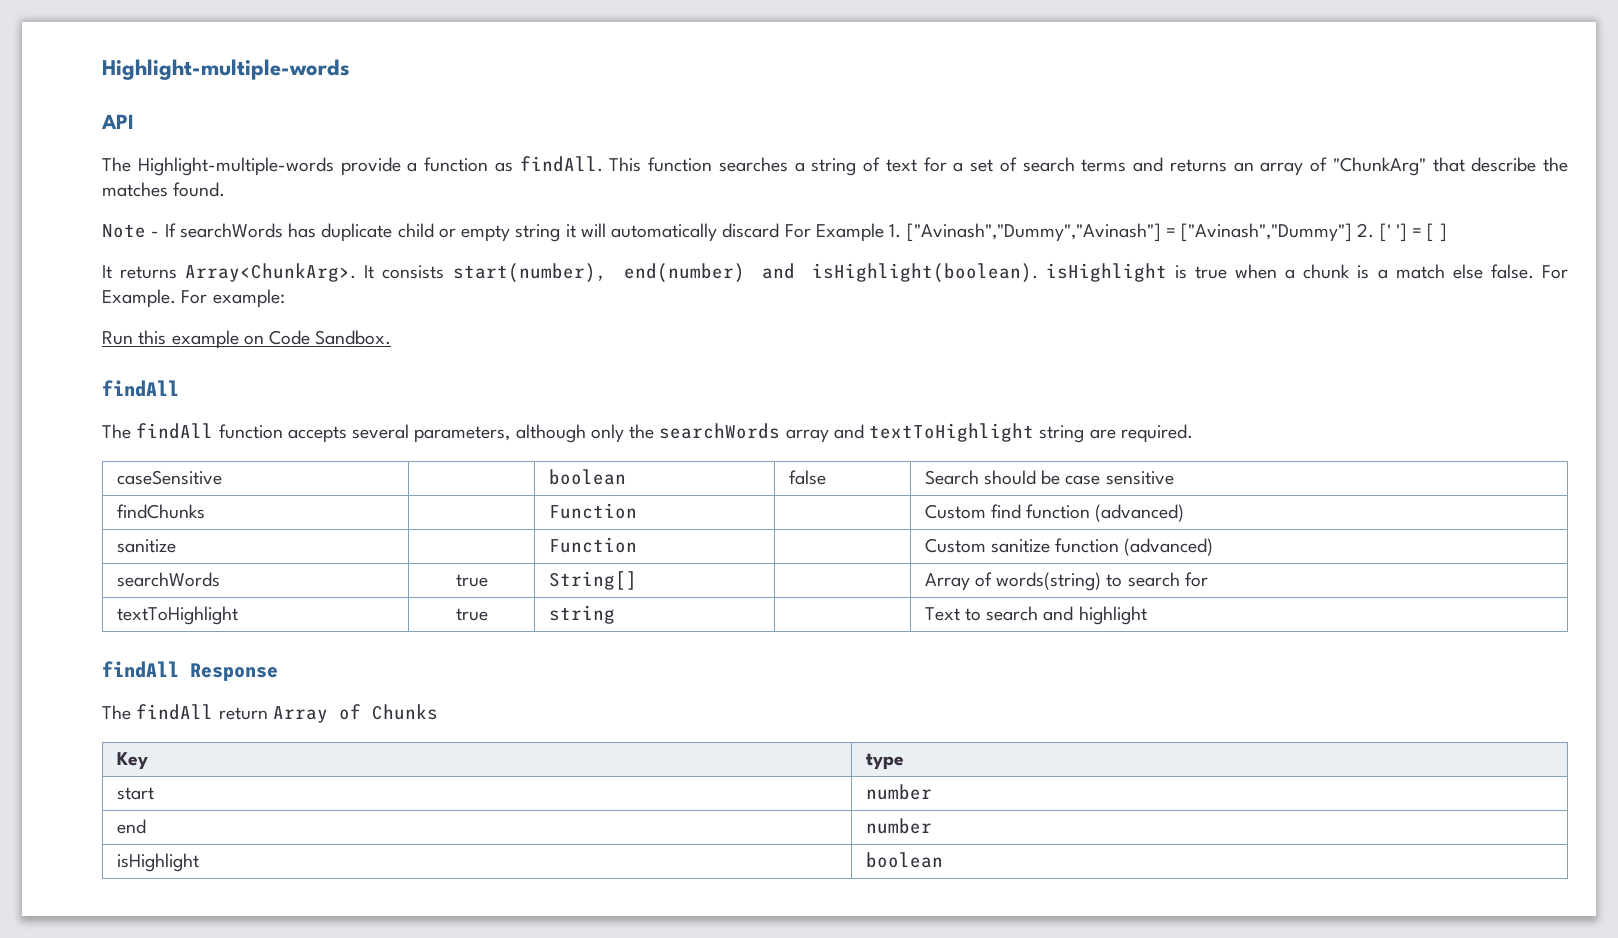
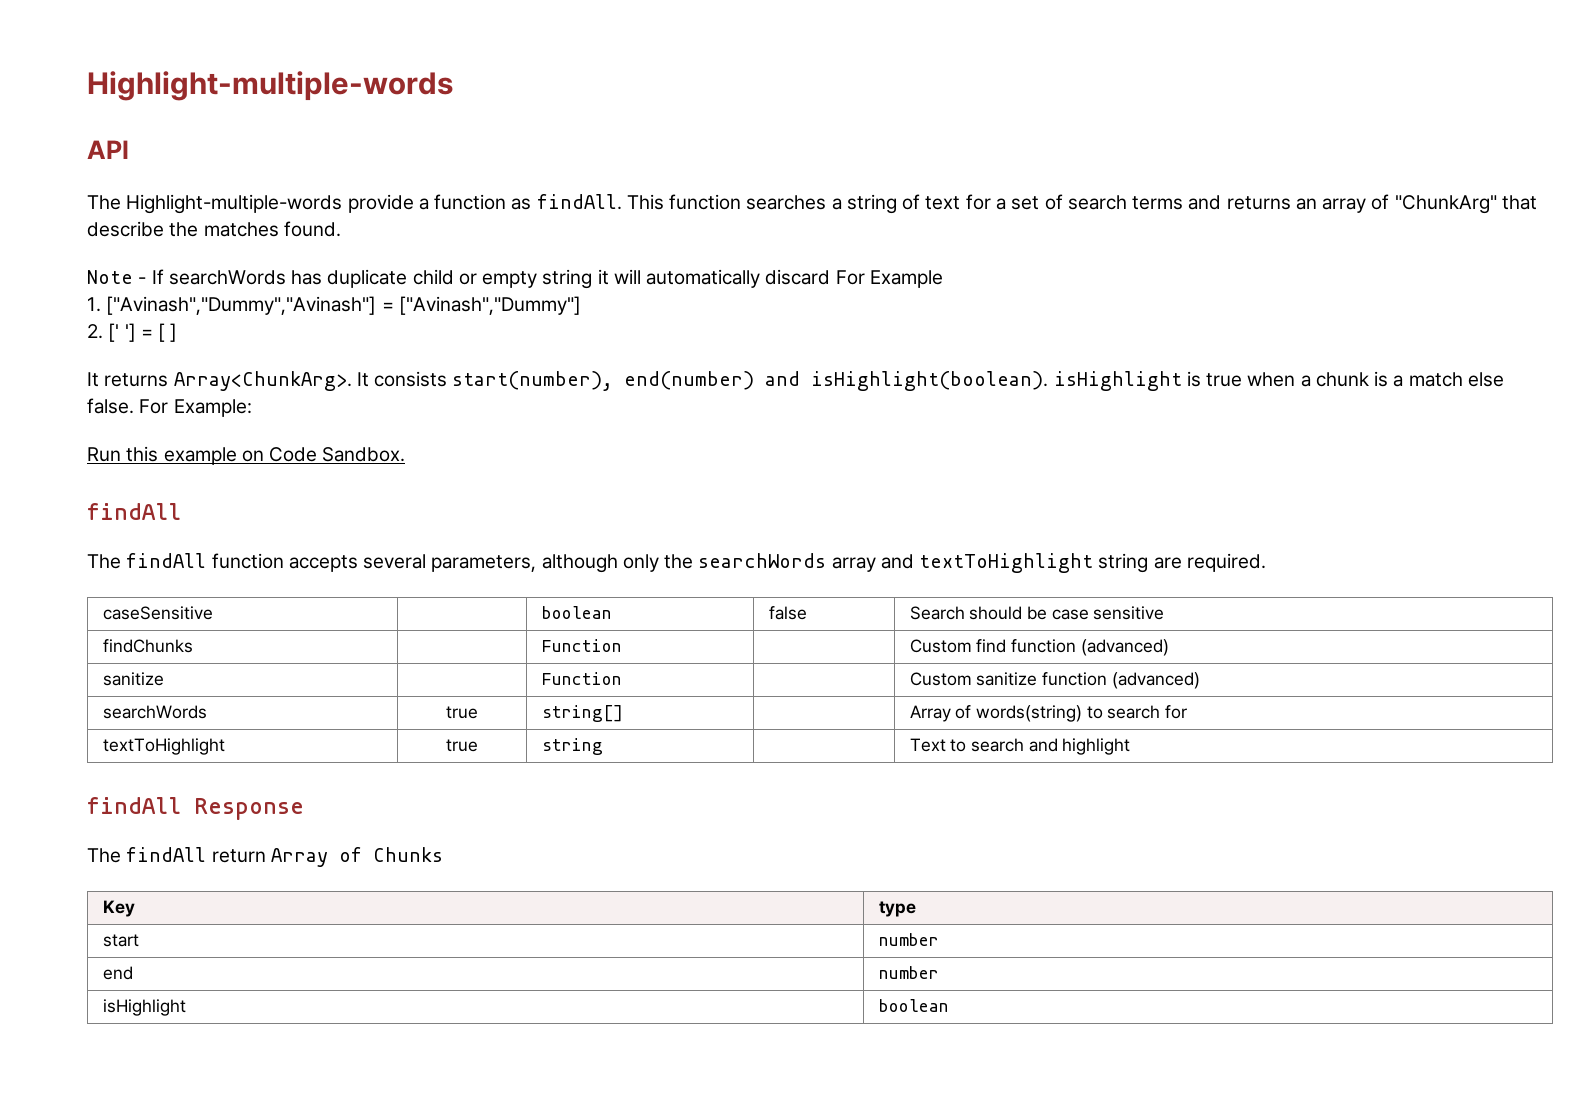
- Note - If searchWords has duplicate child or empty string it will automatically discard For Example 1. ["Avinash","Dummy","Avinash"] = ["Avinash","Dummy"] 2. [' '] = [ ]
+ Note - If searchWords has duplicate child or empty string it will automatically discard For Example
+ 1. ["Avinash","Dummy","Avinash"] = ["Avinash","Dummy"]
+ 2. [' '] = [ ]
- For Example. For example:
+ For Example:
- searchWords | true | String[] | | Array of words(string) to search for
+ searchWords | true | string[] | | Array of words(string) to search for

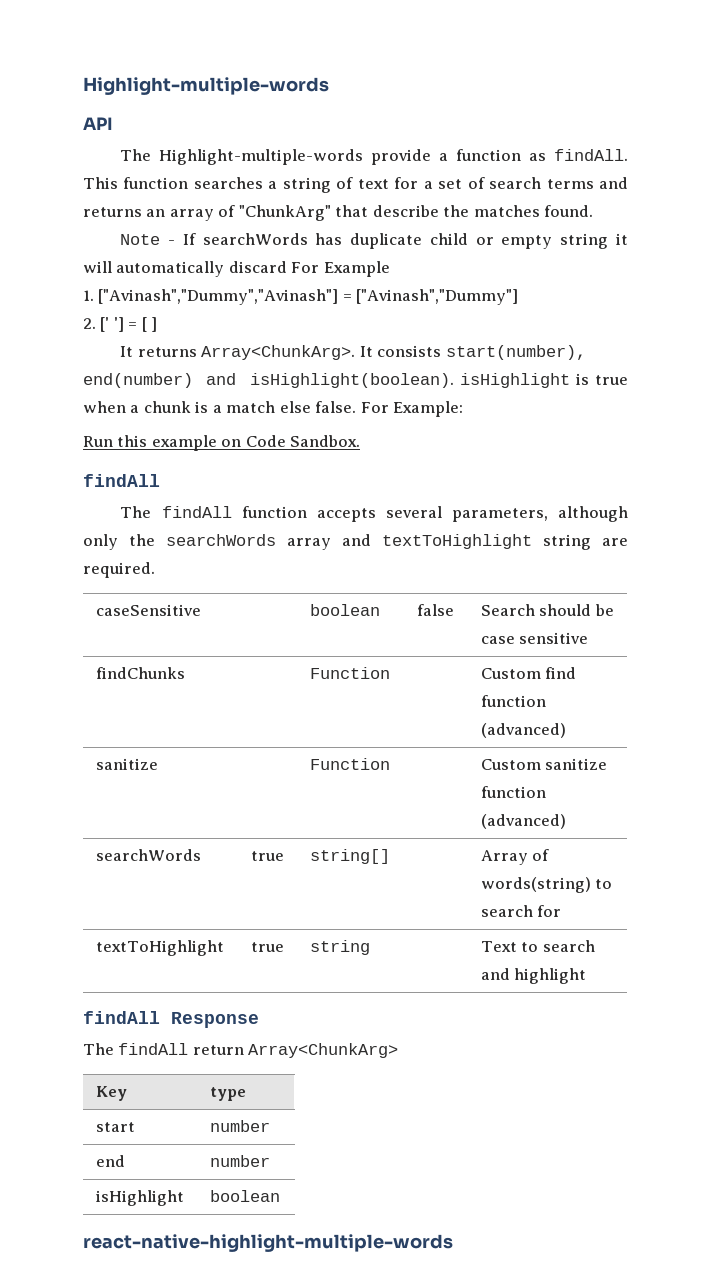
- The findAll return Array of Chunks
+ The findAll return Array<ChunkArg>
+ react-native-highlight-multiple-words

